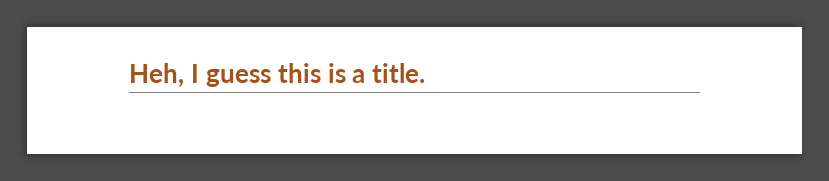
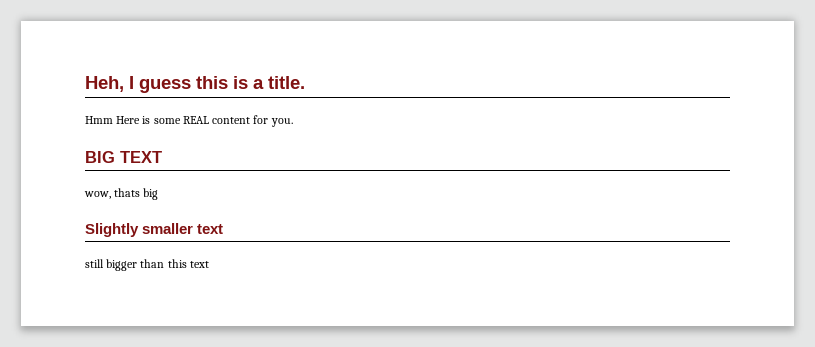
+ Hmm Here is some REAL content for you.
+ BIG TEXT
+ wow, thats big
+ Slightly smaller text
+ still bigger than this text

